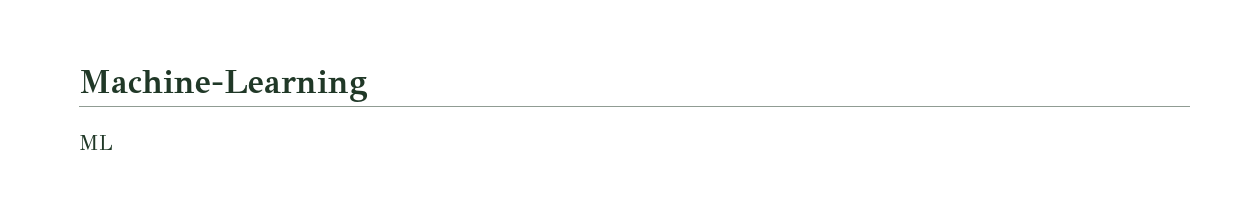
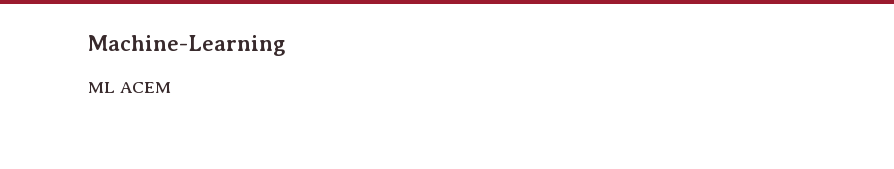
- ML
+ ML ACEM

